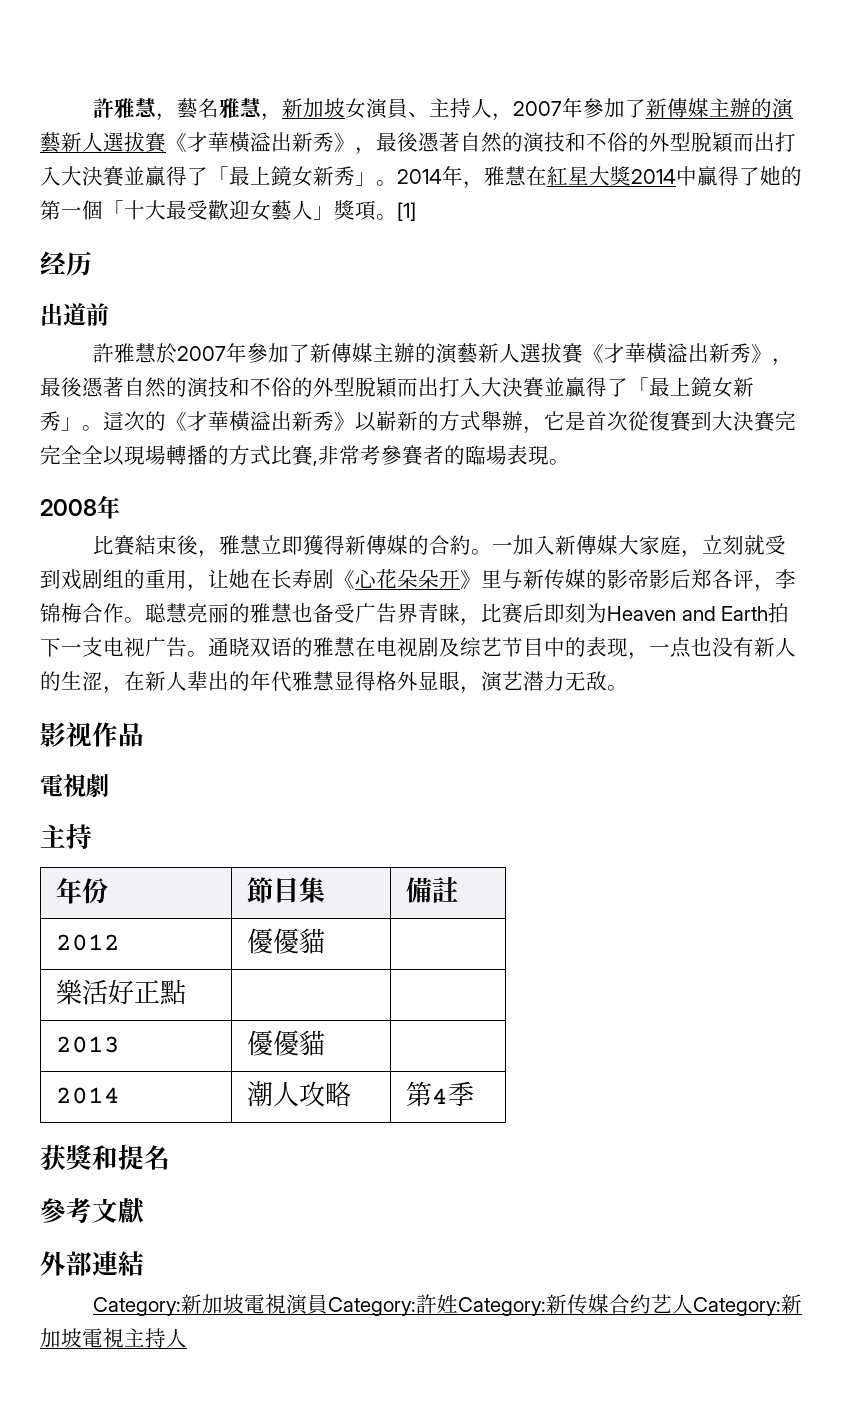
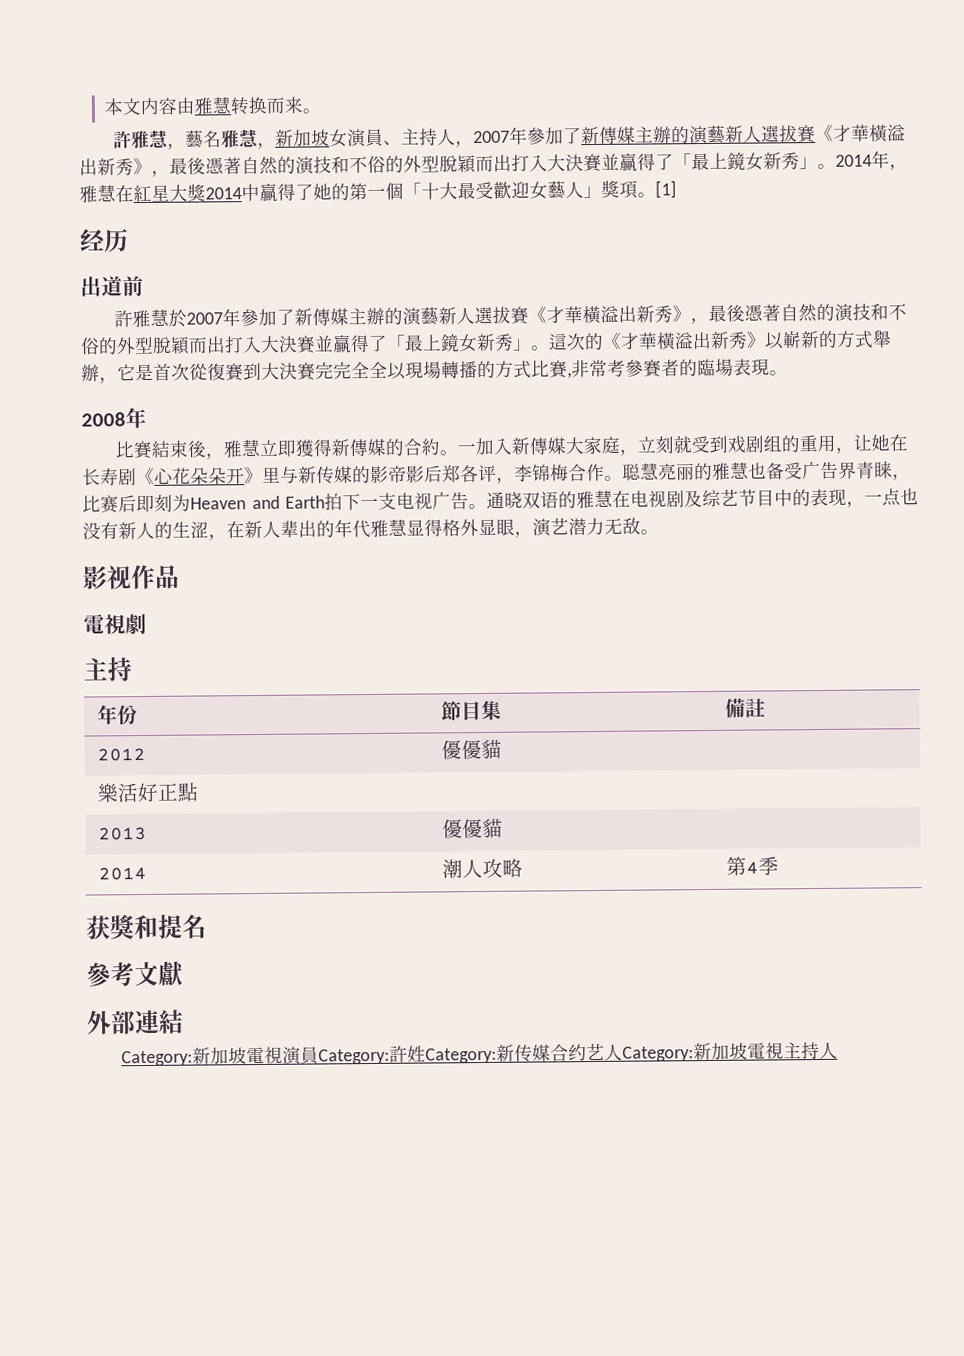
+ 本文内容由雅慧转换而来。

